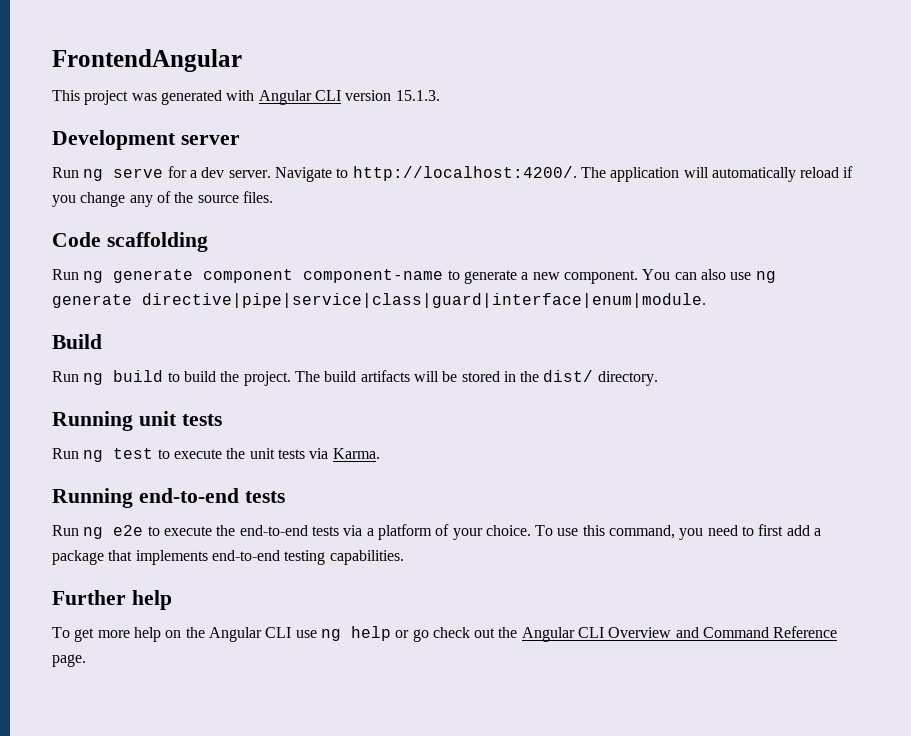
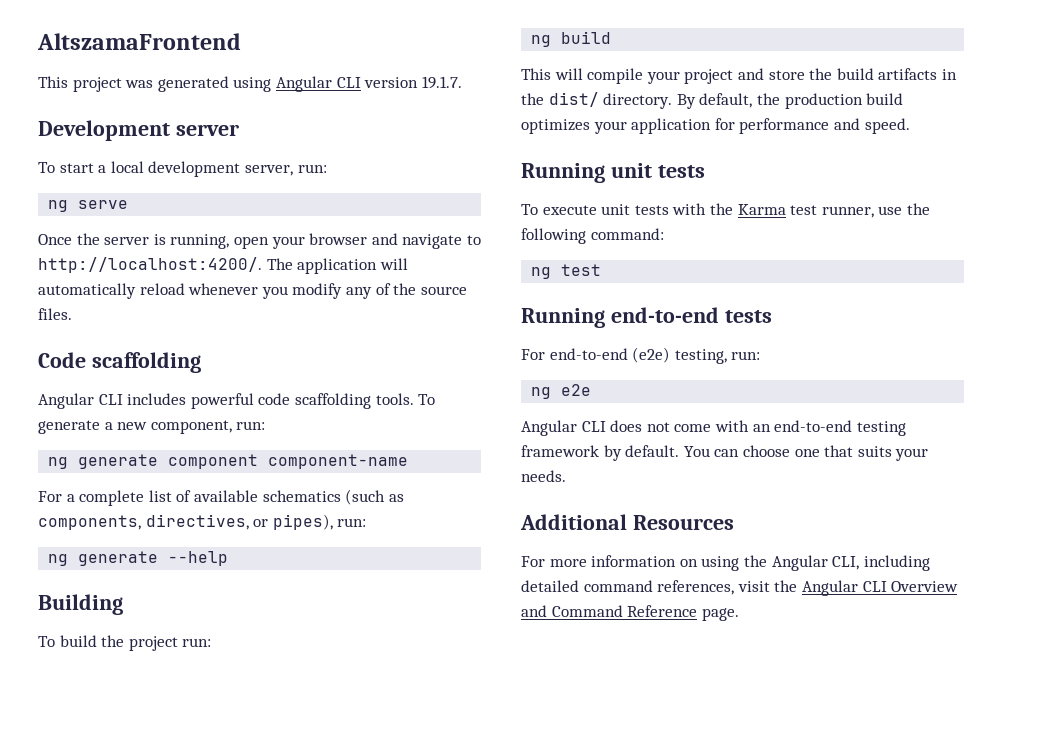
- FrontendAngular
+ AltszamaFrontend
- This project was generated with Angular CLI version 15.1.3.
+ This project was generated using Angular CLI version 19.1.7.
- Run ng serve for a dev server. Navigate to http://localhost:4200/.
+ To start a local development server, run:
+ ng serve
+ Once the server is running, open your browser and navigate to http://localhost:4200/.
- The application will automatically reload if you change any of the source files.
+ The application will automatically reload whenever you modify any of the source files.
- Run ng generate component component-name to generate a new component. You can also use ng generate directive|pipe|service|class|guard|interface|enum|module.
- Build
- Run ng build to build the project. The build artifacts will be stored in the dist/ directory.
+ Angular CLI includes powerful code scaffolding tools. To generate a new component, run:
+ ng generate component component-name
+ For a complete list of available schematics (such as components, directives, or pipes), run:
+ ng generate --help
+ Building
+ To build the project run:
+ ng build
+ This will compile your project and store the build artifacts in the dist/ directory. By default, the production build optimizes your application for performance and speed.
  Running unit tests
- Run ng test to execute the unit tests via Karma.
+ To execute unit tests with the Karma test runner, use the following command:
+ ng test
  Running end-to-end tests
- Run ng e2e to execute the end-to-end tests via a platform of your choice. To use this command, you need to first add a package that implements end-to-end testing capabilities.
- Further help
- To get more help on the Angular CLI use ng help or go check out the Angular CLI Overview and Command Reference page.
+ For end-to-end (e2e) testing, run:
+ ng e2e
+ Angular CLI does not come with an end-to-end testing framework by default. You can choose one that suits your needs.
+ Additional Resources
+ For more information on using the Angular CLI, including detailed command references, visit the Angular CLI Overview and Command Reference page.

